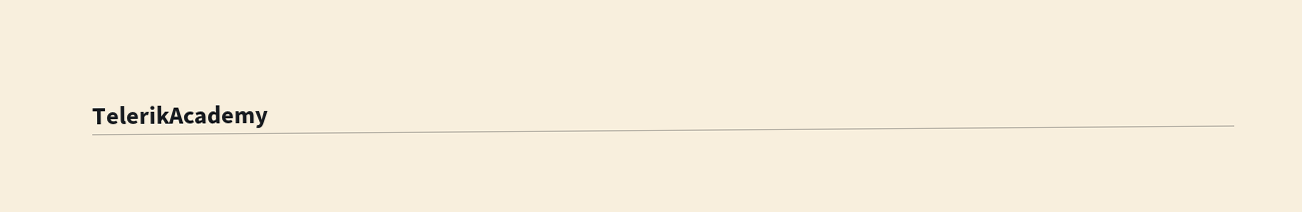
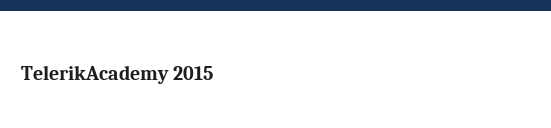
- TelerikAcademy
+ TelerikAcademy 2015

